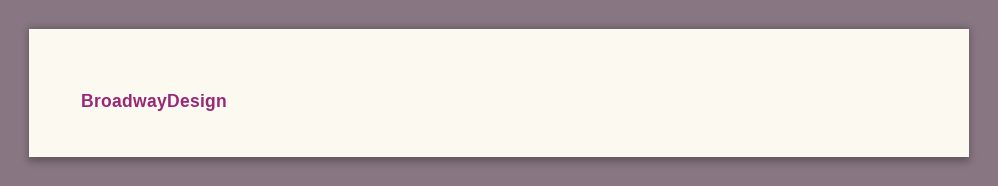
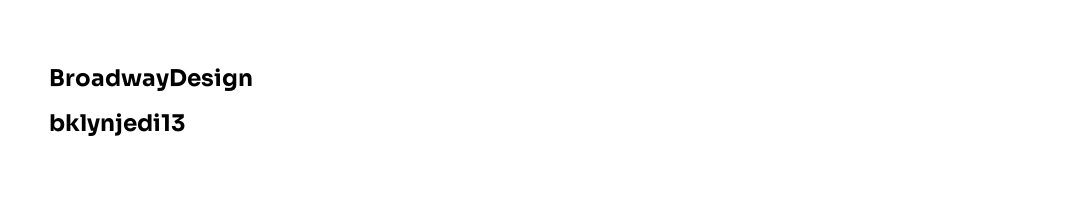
+ bklynjedi13

